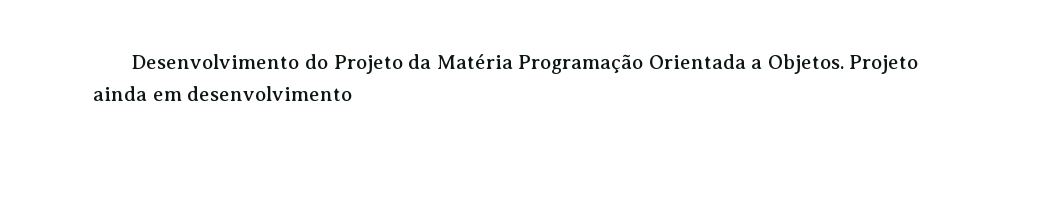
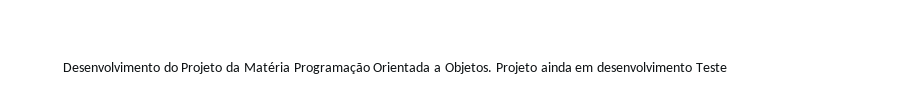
- Projeto ainda em desenvolvimento
+ Projeto ainda em desenvolvimento Teste

